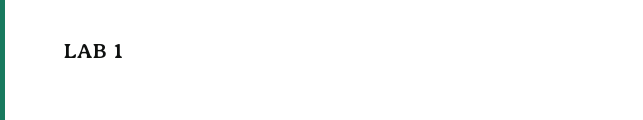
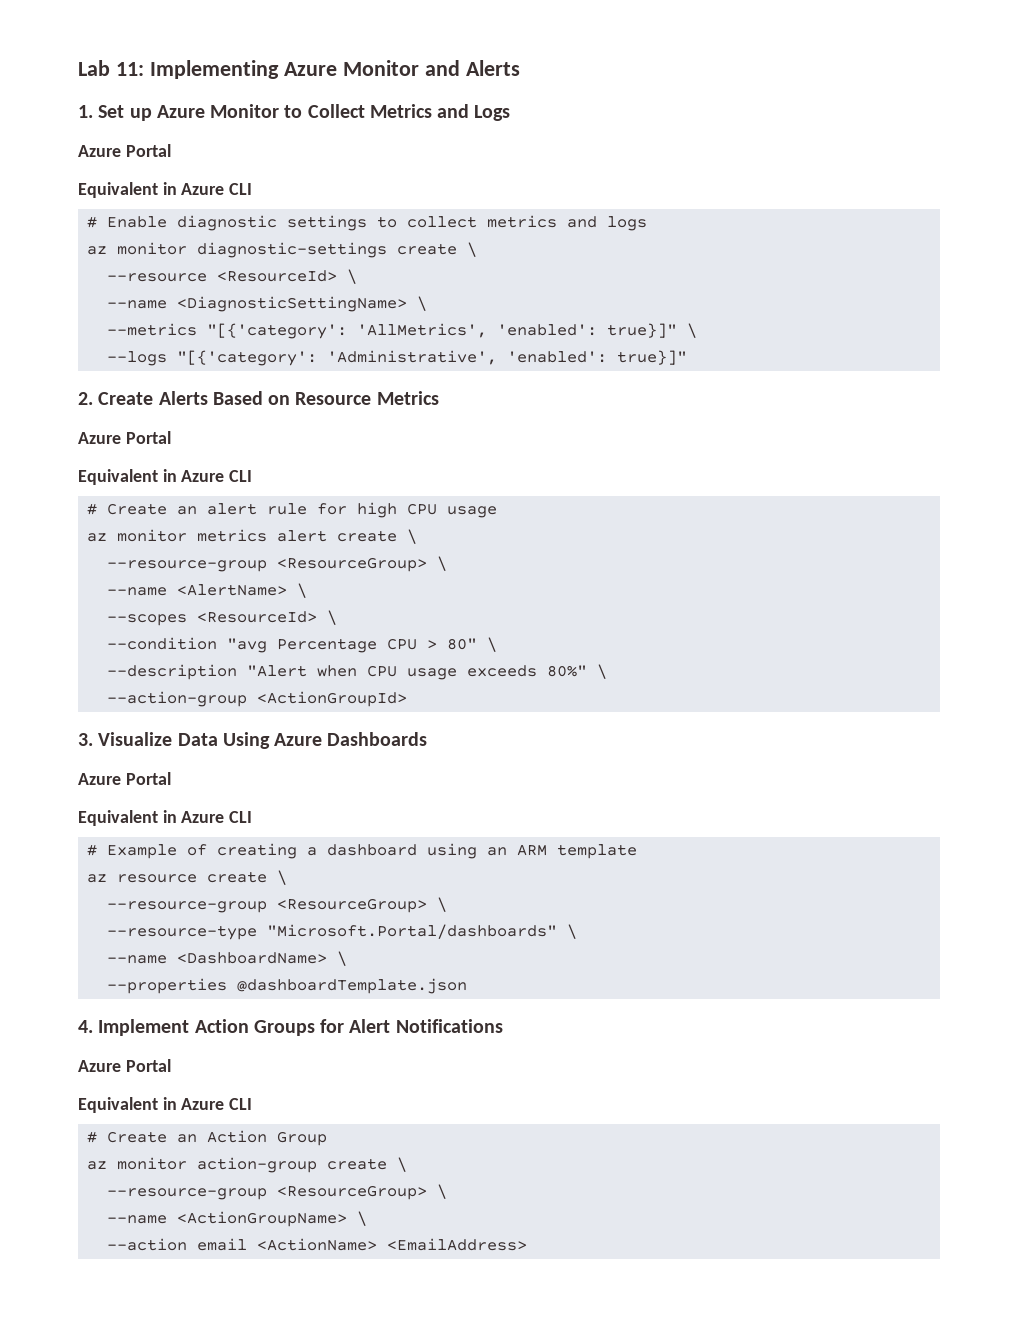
- LAB 1
+ Lab 11: Implementing Azure Monitor and Alerts
+ 1. Set up Azure Monitor to Collect Metrics and Logs
+ Azure Portal
+ Equivalent in Azure CLI
+ # Enable diagnostic settings to collect metrics and logs
+ az monitor diagnostic-settings create \
+ --resource <ResourceId> \
+ --name <DiagnosticSettingName> \
+ --metrics "[{'category': 'AllMetrics', 'enabled': true}]" \
+ --logs "[{'category': 'Administrative', 'enabled': true}]"
+ 2. Create Alerts Based on Resource Metrics
+ Azure Portal
+ Equivalent in Azure CLI
+ # Create an alert rule for high CPU usage
+ az monitor metrics alert create \
+ --resource-group <ResourceGroup> \
+ --name <AlertName> \
+ --scopes <ResourceId> \
+ --condition "avg Percentage CPU > 80" \
+ --description "Alert when CPU usage exceeds 80%" \
+ --action-group <ActionGroupId>
+ 3. Visualize Data Using Azure Dashboards
+ Azure Portal
+ Equivalent in Azure CLI
+ # Example of creating a dashboard using an ARM template
+ az resource create \
+ --resource-group <ResourceGroup> \
+ --resource-type "Microsoft.Portal/dashboards" \
+ --name <DashboardName> \
+ --properties @dashboardTemplate.json
+ 4. Implement Action Groups for Alert Notifications
+ Azure Portal
+ Equivalent in Azure CLI
+ # Create an Action Group
+ az monitor action-group create \
+ --resource-group <ResourceGroup> \
+ --name <ActionGroupName> \
+ --action email <ActionName> <EmailAddress>

